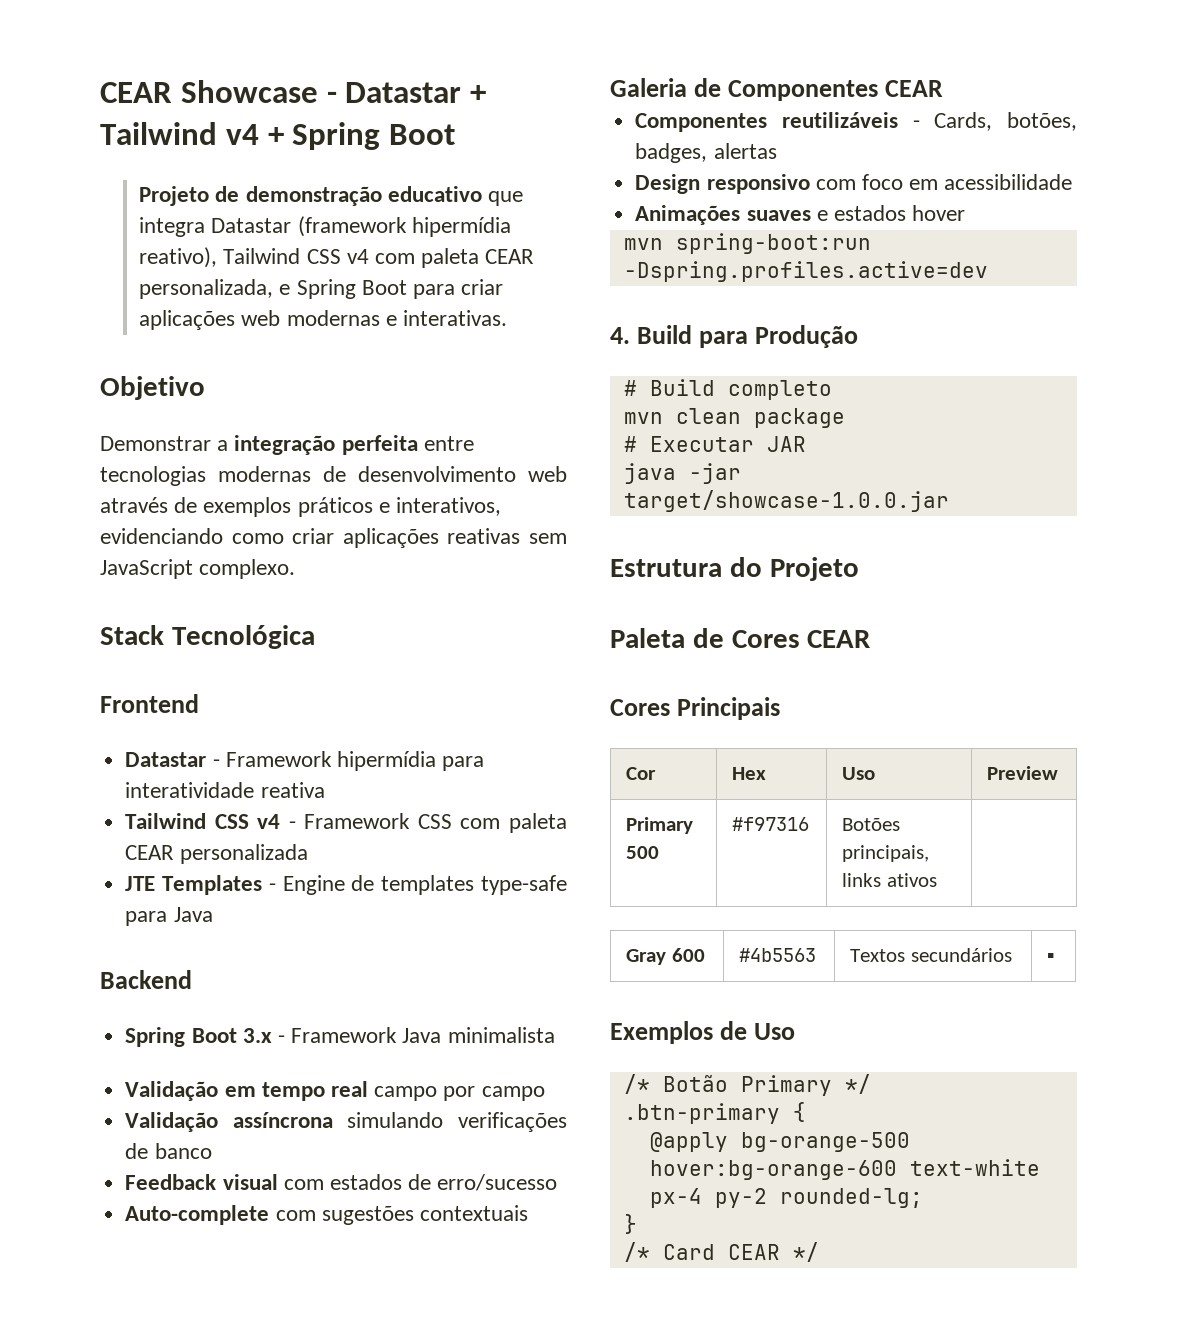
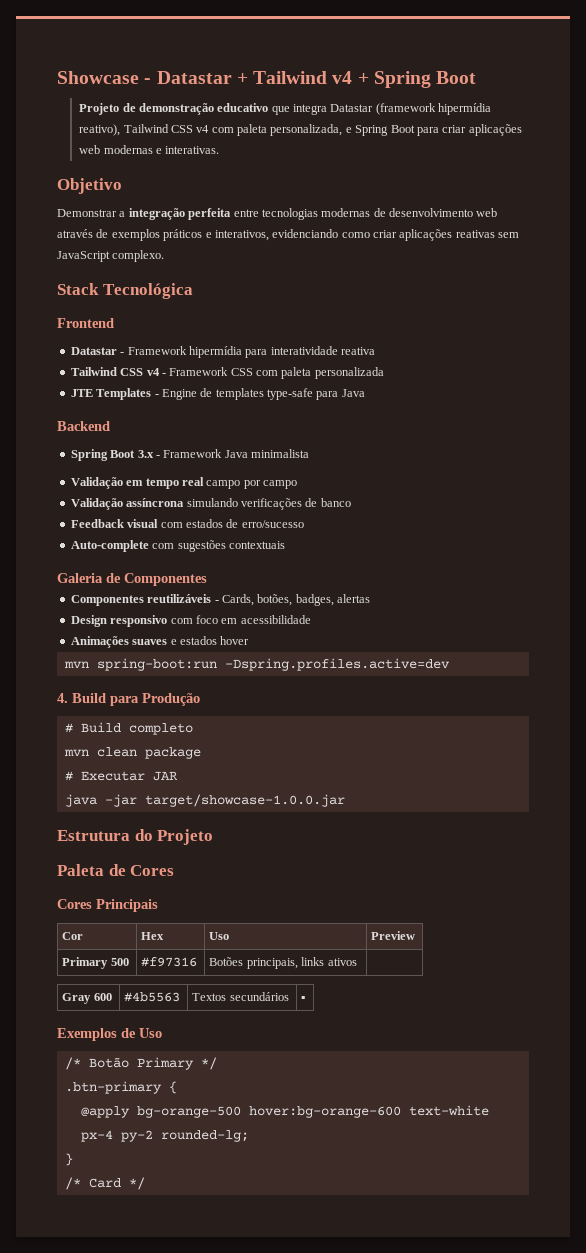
- CEAR Showcase - Datastar + Tailwind v4 + Spring Boot
+ Showcase - Datastar + Tailwind v4 + Spring Boot
- Projeto de demonstração educativo que integra Datastar (framework hipermídia reativo), Tailwind CSS v4 com paleta CEAR personalizada, e Spring Boot para criar aplicações web modernas e interativas.
+ Projeto de demonstração educativo que integra Datastar (framework hipermídia reativo), Tailwind CSS v4 com paleta personalizada, e Spring Boot para criar aplicações web modernas e interativas.
- Tailwind CSS v4 - Framework CSS com paleta CEAR personalizada
+ Tailwind CSS v4 - Framework CSS com paleta personalizada
- Galeria de Componentes CEAR
+ Galeria de Componentes
- Paleta de Cores CEAR
+ Paleta de Cores
- /* Card CEAR */
+ /* Card */

